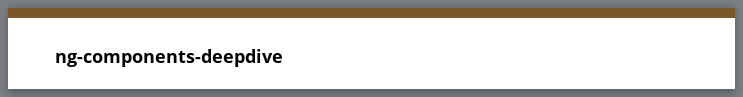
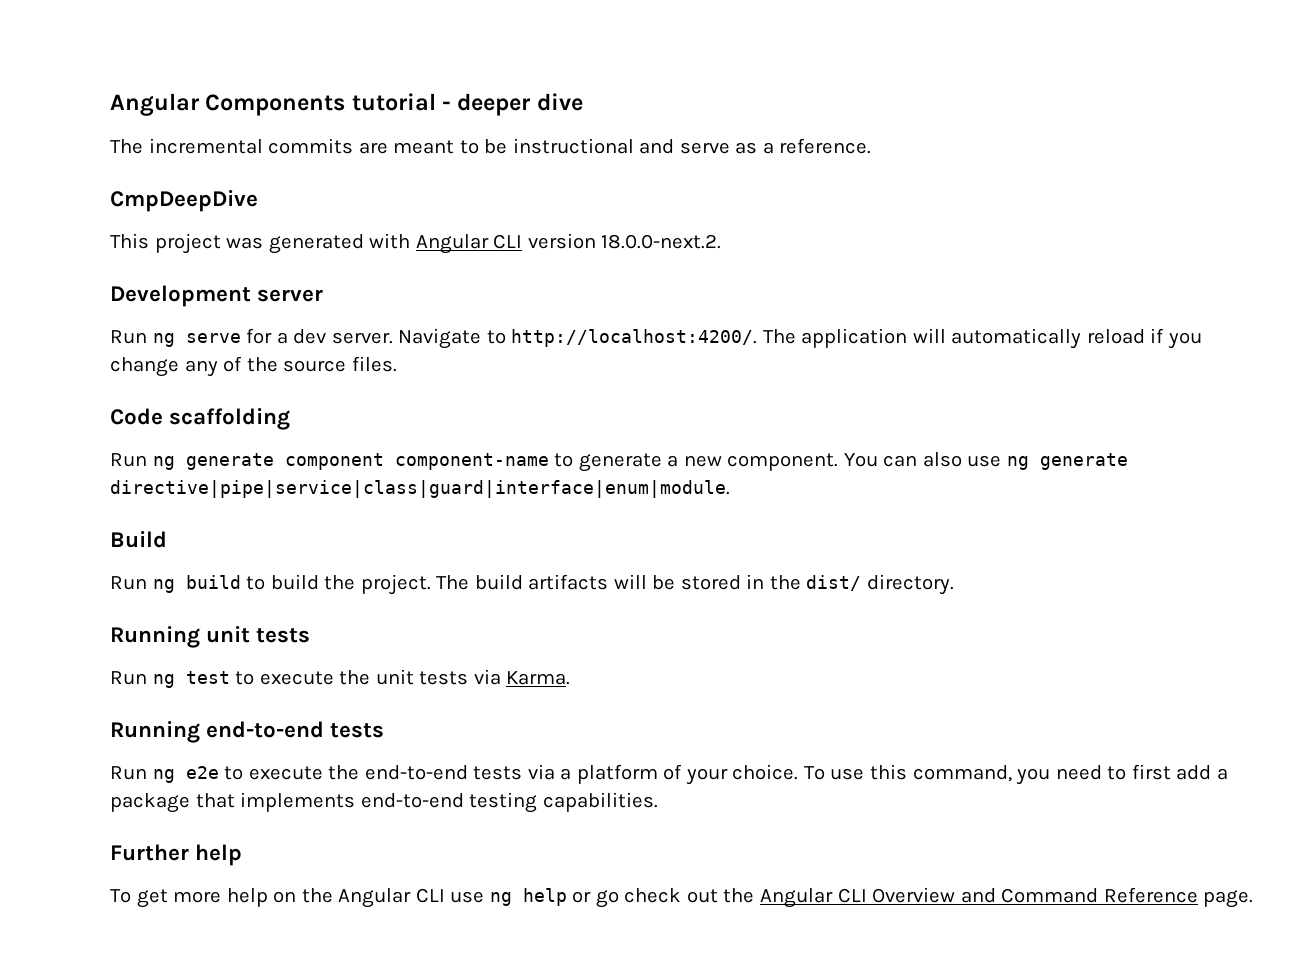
- ng-components-deepdive
+ Angular Components tutorial - deeper dive
+ The incremental commits are meant to be instructional and serve as a reference.
+ CmpDeepDive
+ This project was generated with Angular CLI version 18.0.0-next.2.
+ Development server
+ Run ng serve for a dev server. Navigate to http://localhost:4200/. The application will automatically reload if you change any of the source files.
+ Code scaffolding
+ Run ng generate component component-name to generate a new component. You can also use ng generate directive|pipe|service|class|guard|interface|enum|module.
+ Build
+ Run ng build to build the project. The build artifacts will be stored in the dist/ directory.
+ Running unit tests
+ Run ng test to execute the unit tests via Karma.
+ Running end-to-end tests
+ Run ng e2e to execute the end-to-end tests via a platform of your choice. To use this command, you need to first add a package that implements end-to-end testing capabilities.
+ Further help
+ To get more help on the Angular CLI use ng help or go check out the Angular CLI Overview and Command Reference page.

